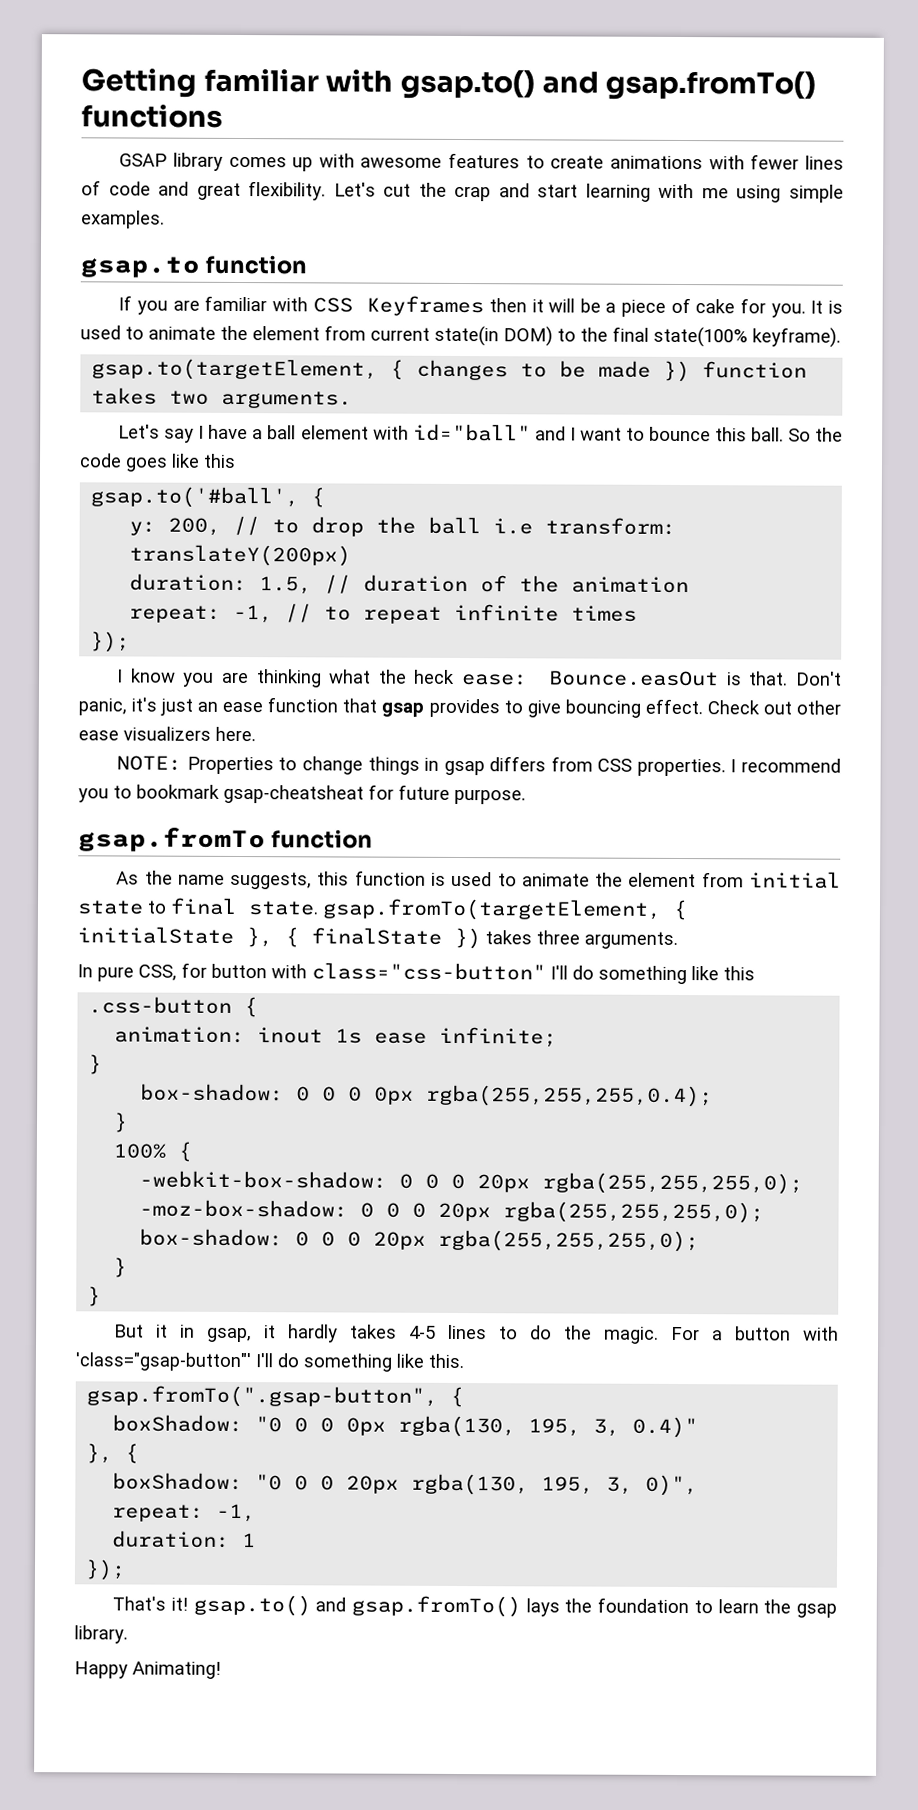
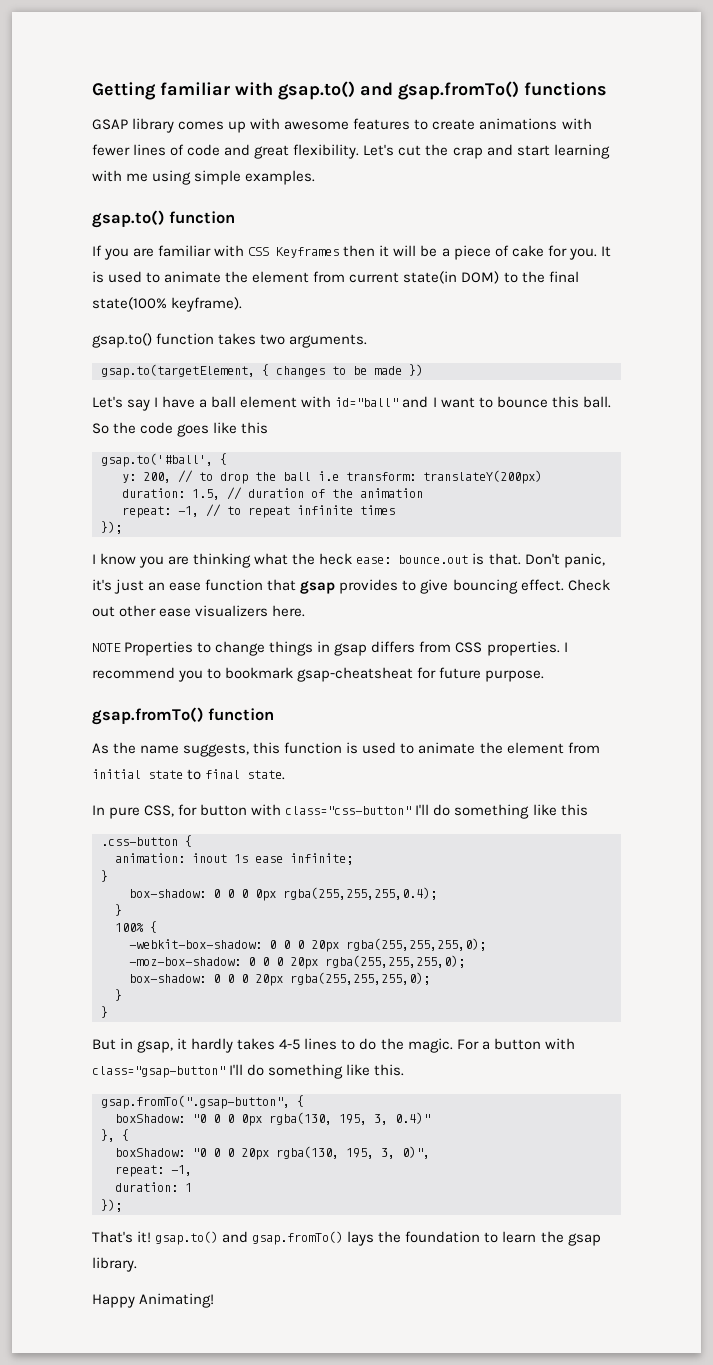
  Let's cut the crap and start learning with me using simple examples.
- gsap.to function
+ gsap.to() function
+ gsap.to() function takes two arguments.
- gsap.to(targetElement, { changes to be made }) function takes two arguments.
+ gsap.to(targetElement, { changes to be made })
- I know you are thinking what the heck ease: Bounce.easOut is that.
+ I know you are thinking what the heck ease: bounce.out is that.
- NOTE: Properties to change things in gsap differs from CSS properties.
+ NOTE Properties to change things in gsap differs from CSS properties.
- gsap.fromTo function
+ gsap.fromTo() function
- As the name suggests, this function is used to animate the element from initial state to final state. gsap.fromTo(targetElement, { initialState }, { finalState }) takes three arguments.
+ As the name suggests, this function is used to animate the element from initial state to final state.
- But it in gsap, it hardly takes 4-5 lines to do the magic.
+ But in gsap, it hardly takes 4-5 lines to do the magic.
- For a button with 'class="gsap-button"' I'll do something like this.
+ For a button with class="gsap-button" I'll do something like this.

